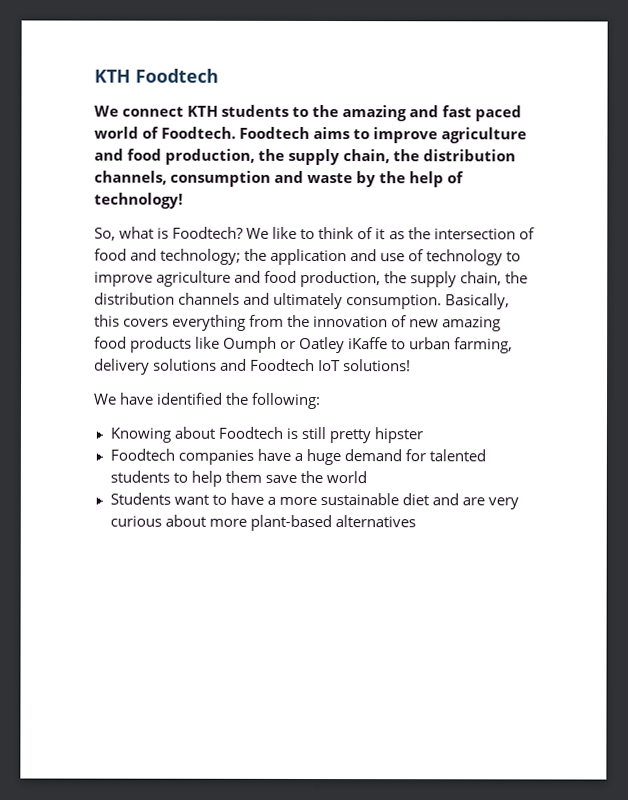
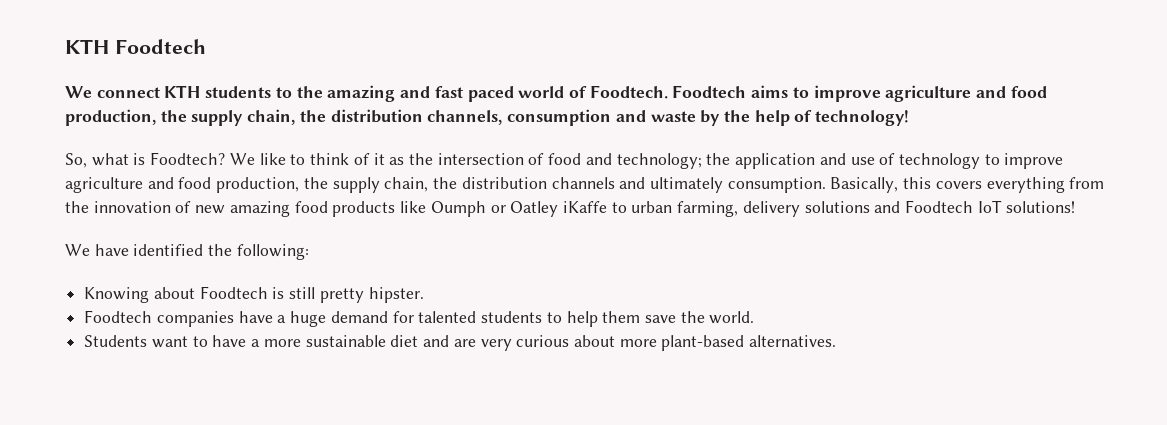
- Knowing about Foodtech is still pretty hipster
+ Knowing about Foodtech is still pretty hipster.
- Foodtech companies have a huge demand for talented students to help them save the world
+ Foodtech companies have a huge demand for talented students to help them save the world.
- Students want to have a more sustainable diet and are very curious about more plant-based alternatives
+ Students want to have a more sustainable diet and are very curious about more plant-based alternatives.

